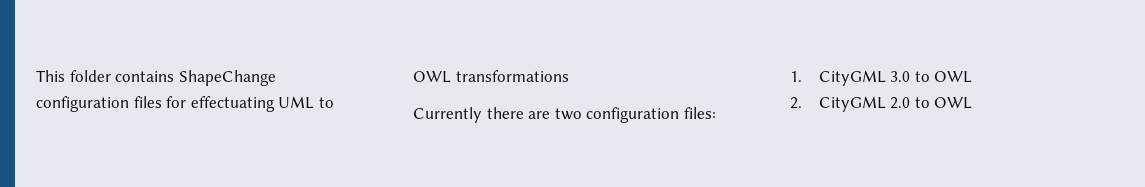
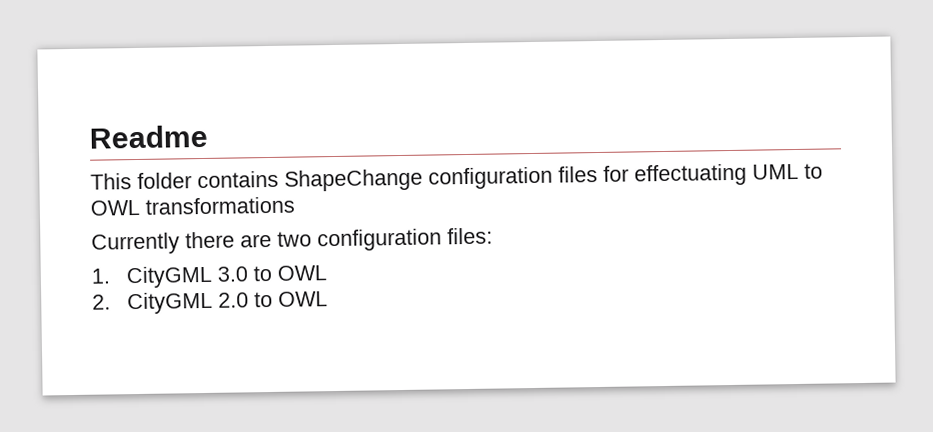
+ Readme

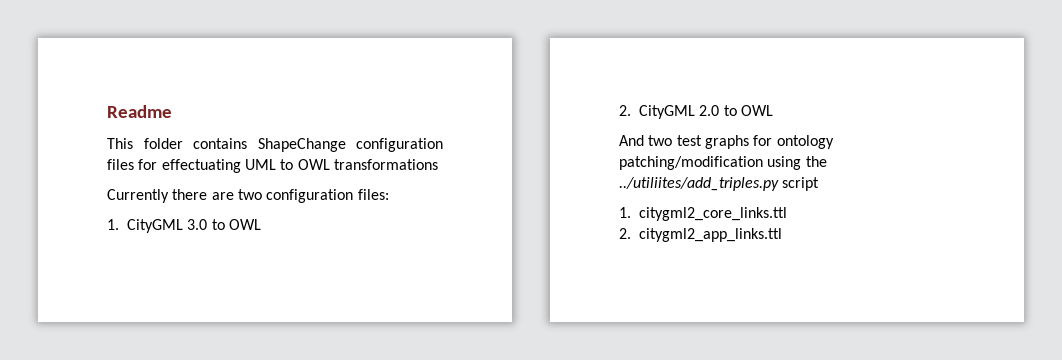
+ And two test graphs for ontology patching/modification using the ../utiliites/add_triples.py script
+ 1. citygml2_core_links.ttl
+ 2. citygml2_app_links.ttl

